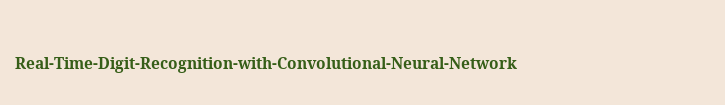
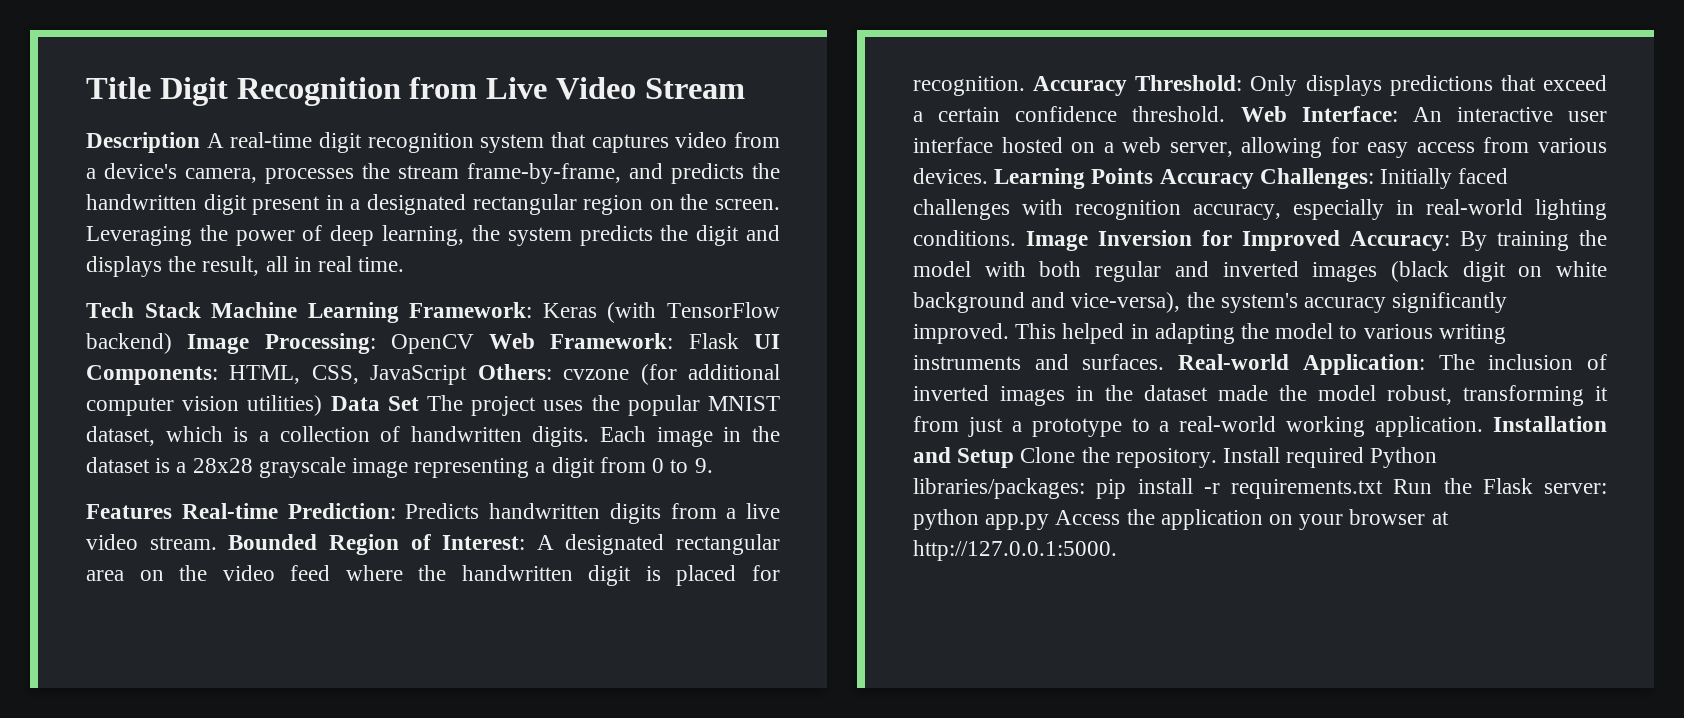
- Real-Time-Digit-Recognition-with-Convolutional-Neural-Network
+ Title Digit Recognition from Live Video Stream
+ Description A real-time digit recognition system that captures video from a device's camera, processes the stream frame-by-frame, and predicts the handwritten digit present in a designated rectangular region on the screen. Leveraging the power of deep learning, the system predicts the digit and displays the result, all in real time.
+ Tech Stack Machine Learning Framework: Keras (with TensorFlow backend) Image Processing: OpenCV Web Framework: Flask UI Components: HTML, CSS, JavaScript Others: cvzone (for additional computer vision utilities) Data Set The project uses the popular MNIST dataset, which is a collection of handwritten digits. Each image in the dataset is a 28x28 grayscale image representing a digit from 0 to 9.
+ Features Real-time Prediction: Predicts handwritten digits from a live video stream. Bounded Region of Interest: A designated rectangular area on the video feed where the handwritten digit is placed for recognition. Accuracy Threshold: Only displays predictions that exceed a certain confidence threshold. Web Interface: An interactive user interface hosted on a web server, allowing for easy access from various devices. Learning Points Accuracy Challenges: Initially faced challenges with recognition accuracy, especially in real-world lighting conditions. Image Inversion for Improved Accuracy: By training the model with both regular and inverted images (black digit on white background and vice-versa), the system's accuracy significantly improved. This helped in adapting the model to various writing instruments and surfaces. Real-world Application: The inclusion of inverted images in the dataset made the model robust, transforming it from just a prototype to a real-world working application. Installation and Setup Clone the repository. Install required Python libraries/packages: pip install -r requirements.txt Run the Flask server: python app.py Access the application on your browser at http://127.0.0.1:5000.

